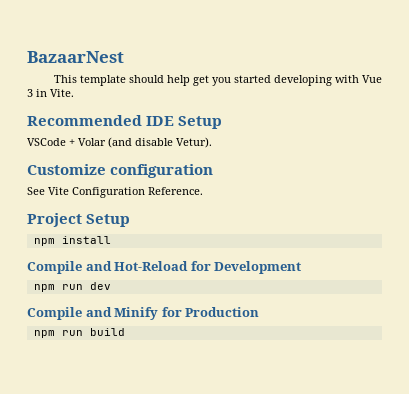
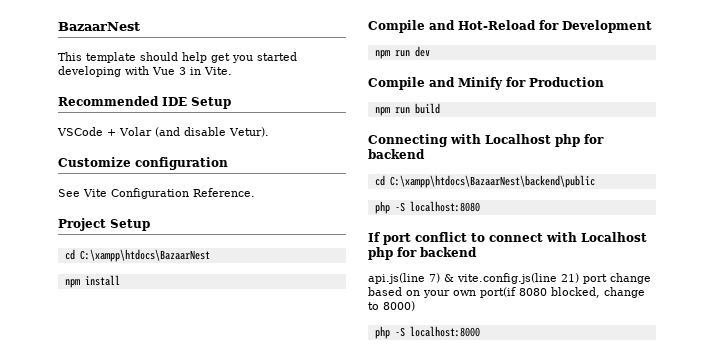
+ cd C:\xampp\htdocs\BazaarNest
+ Connecting with Localhost php for backend
+ cd C:\xampp\htdocs\BazaarNest\backend\public
+ php -S localhost:8080
+ If port conflict to connect with Localhost php for backend
+ api.js(line 7) & vite.config.js(line 21) port change based on your own port(if 8080 blocked, change to 8000)
+ php -S localhost:8000

